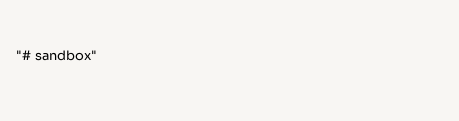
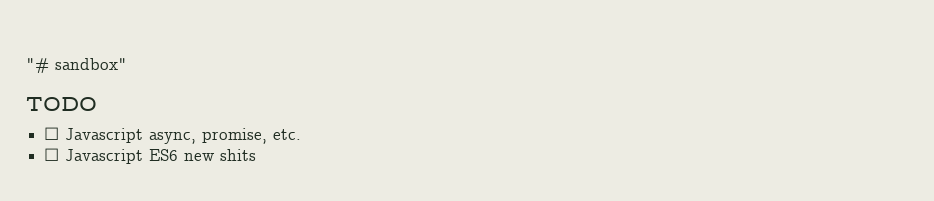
+ TODO
+ ☐ Javascript async, promise, etc.
+ ☐ Javascript ES6 new shits

